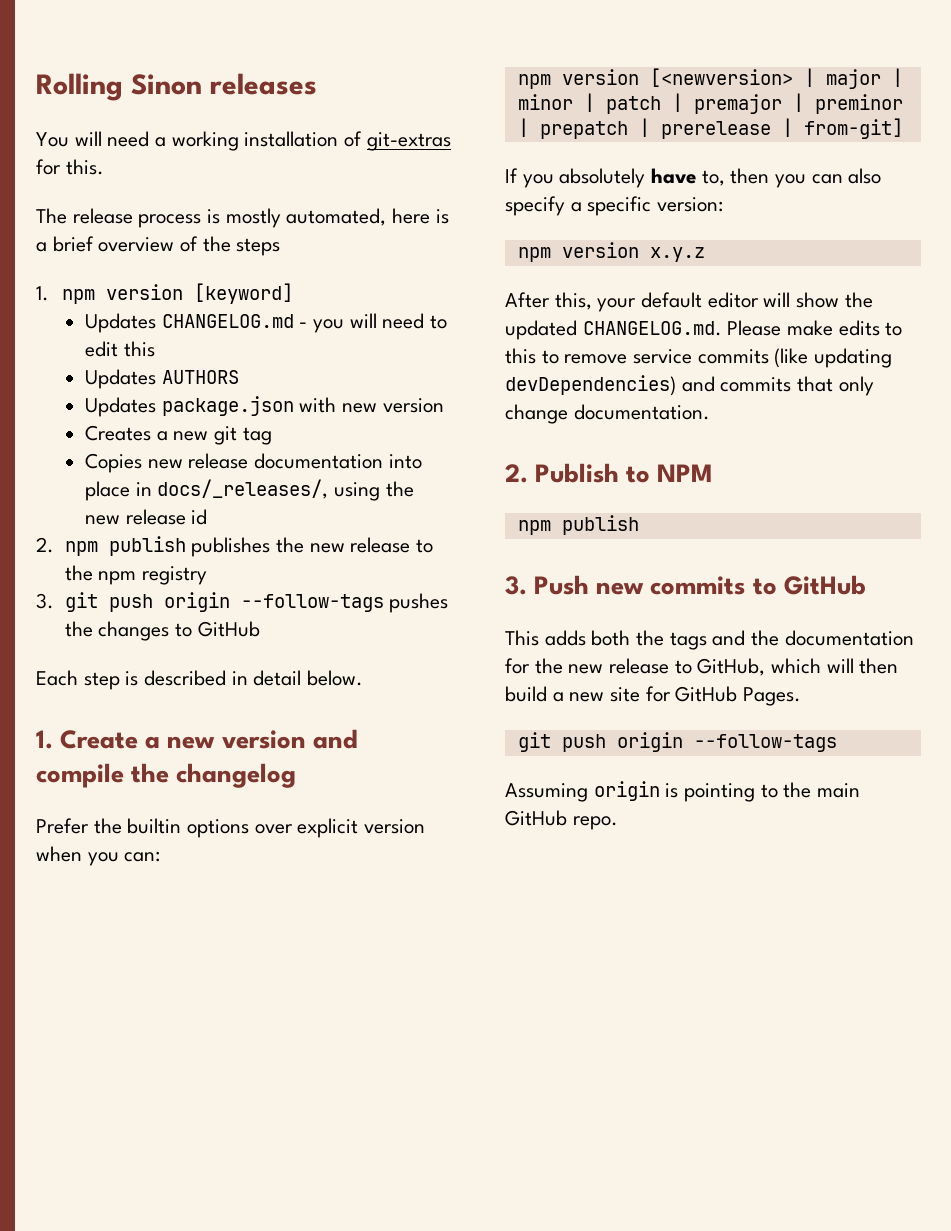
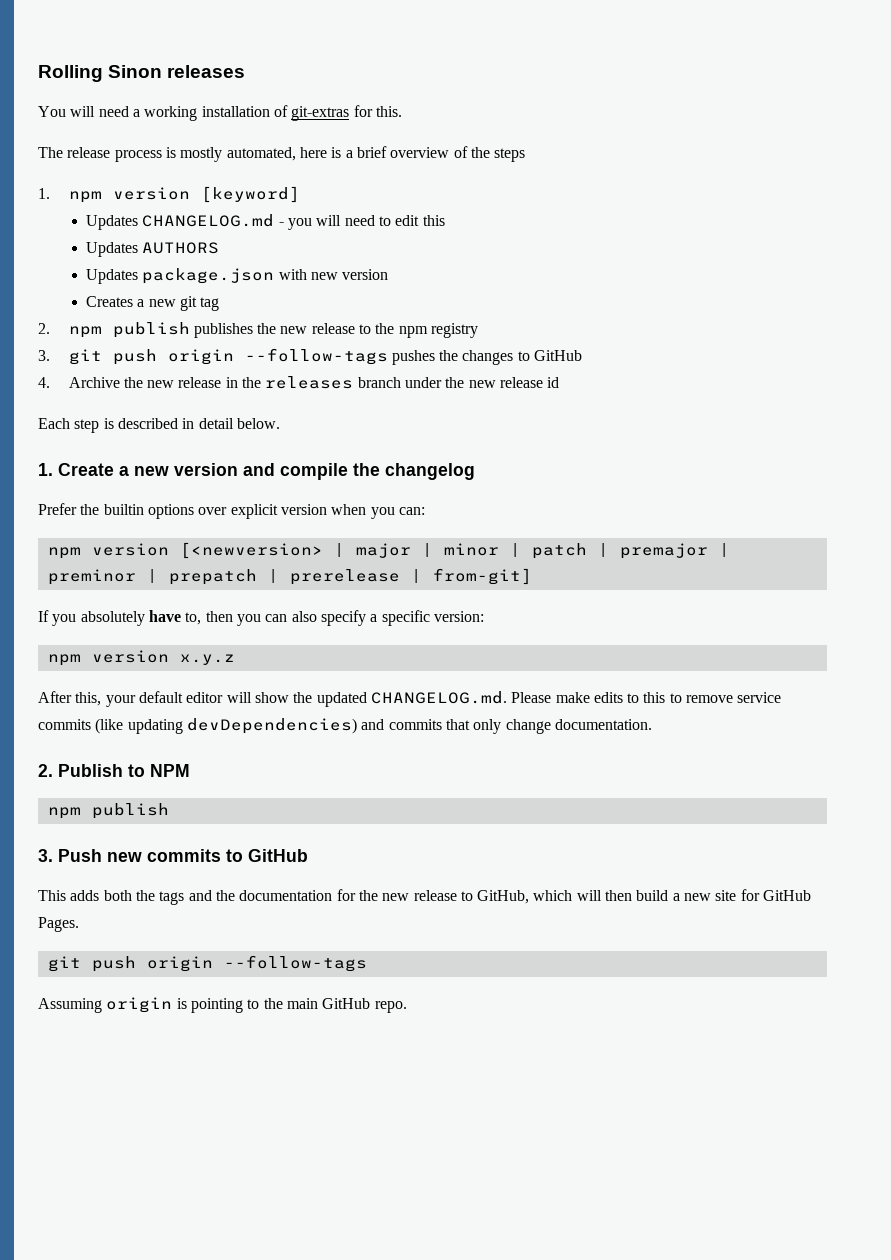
- Copies new release documentation into place in docs/_releases/, using the new release id
+ 4. Archive the new release in the releases branch under the new release id

